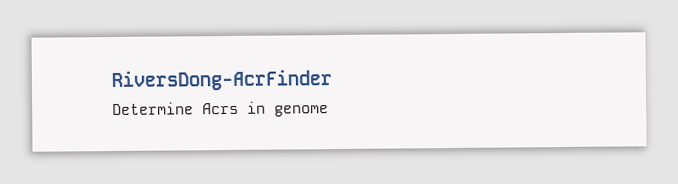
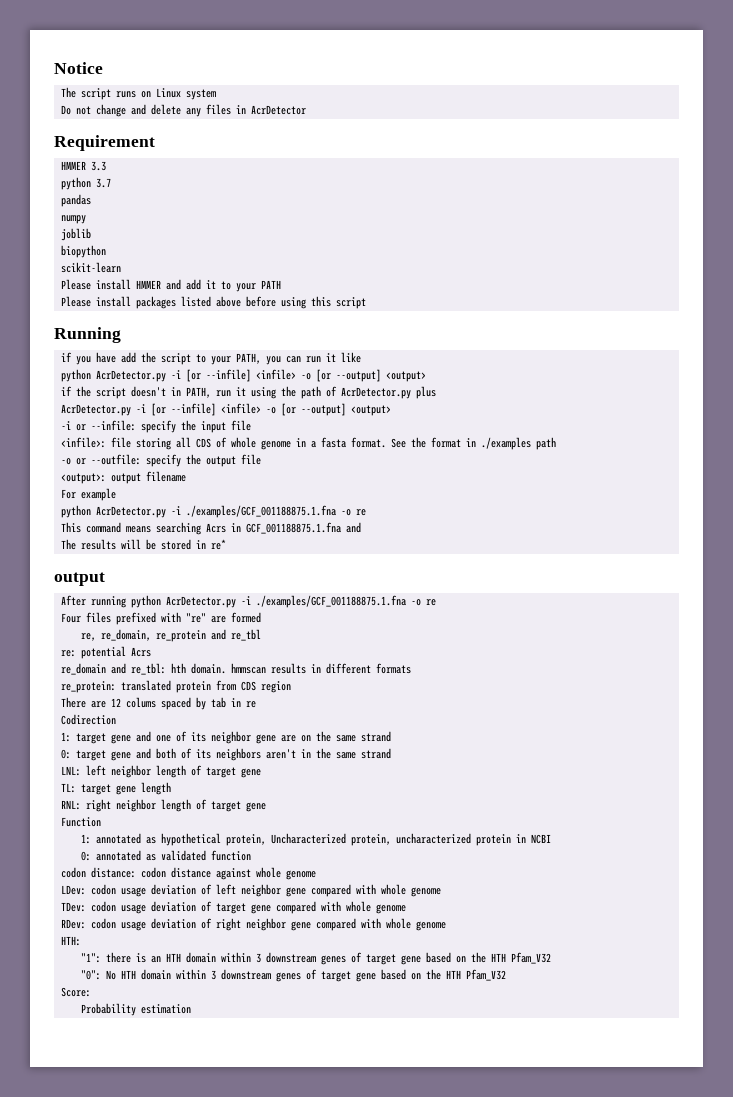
- RiversDong-AcrFinder
- Determine Acrs in genome
+ Notice
+ The script runs on Linux system
+ Do not change and delete any files in AcrDetector
+ Requirement
+ HMMER 3.3
+ python 3.7
+ pandas
+ numpy
+ joblib
+ biopython
+ scikit-learn
+ Please install HMMER and add it to your PATH
+ Please install packages listed above before using this script
+ Running
+ if you have add the script to your PATH, you can run it like
+ python AcrDetector.py -i [or --infile] <infile> -o [or --output] <output>
+ if the script doesn't in PATH, run it using the path of AcrDetector.py plus
+ AcrDetector.py -i [or --infile] <infile> -o [or --output] <output>
+ -i or --infile: specify the input file
+ <infile>: file storing all CDS of whole genome in a fasta format. See the format in ./examples path
+ -o or --outfile: specify the output file
+ <output>: output filename
+ For example
+ python AcrDetector.py -i ./examples/GCF_001188875.1.fna -o re
+ This command means searching Acrs in GCF_001188875.1.fna and
+ The results will be stored in re*
+ output
+ After running python AcrDetector.py -i ./examples/GCF_001188875.1.fna -o re
+ Four files prefixed with "re" are formed
+ re, re_domain, re_protein and re_tbl
+ re: potential Acrs
+ re_domain and re_tbl: hth domain. hmmscan results in different formats
+ re_protein: translated protein from CDS region
+ There are 12 colums spaced by tab in re
+ Codirection
+ 1: target gene and one of its neighbor gene are on the same strand
+ 0: target gene and both of its neighbors aren't in the same strand
+ LNL: left neighbor length of target gene
+ TL: target gene length
+ RNL: right neighbor length of target gene
+ Function
+ 1: annotated as hypothetical protein, Uncharacterized protein, uncharacterized protein in NCBI
+ 0: annotated as validated function
+ codon distance: codon distance against whole genome
+ LDev: codon usage deviation of left neighbor gene compared with whole genome
+ TDev: codon usage deviation of target gene compared with whole genome
+ RDev: codon usage deviation of right neighbor gene compared with whole genome
+ HTH:
+ "1": there is an HTH domain within 3 downstream genes of target gene based on the HTH Pfam_V32
+ "0": No HTH domain within 3 downstream genes of target gene based on the HTH Pfam_V32
+ Score:
+ Probability estimation

